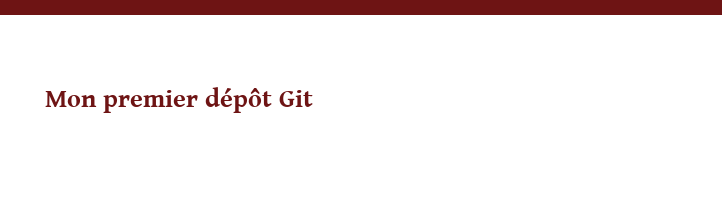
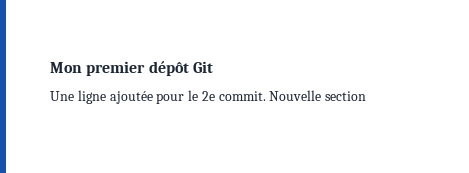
+ Une ligne ajoutée pour le 2e commit. Nouvelle section

